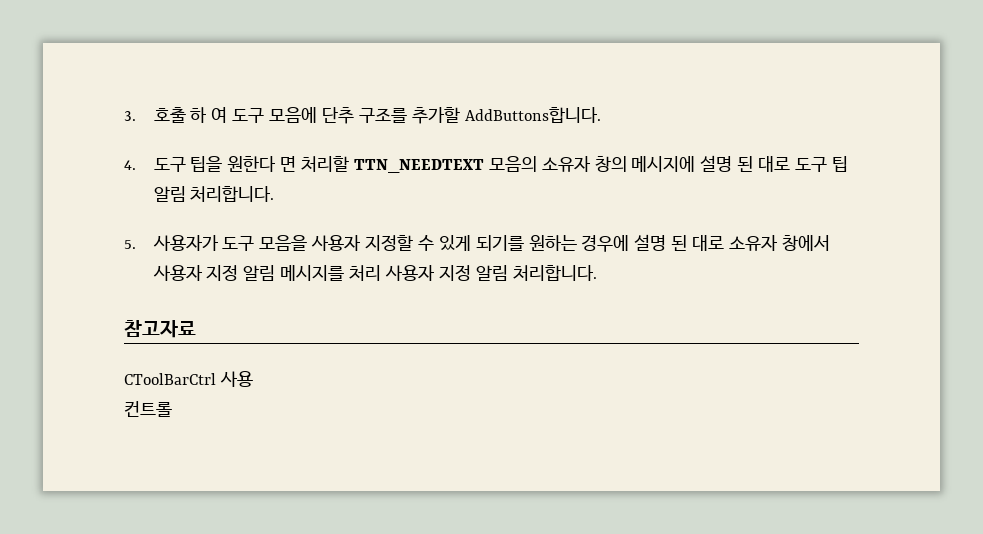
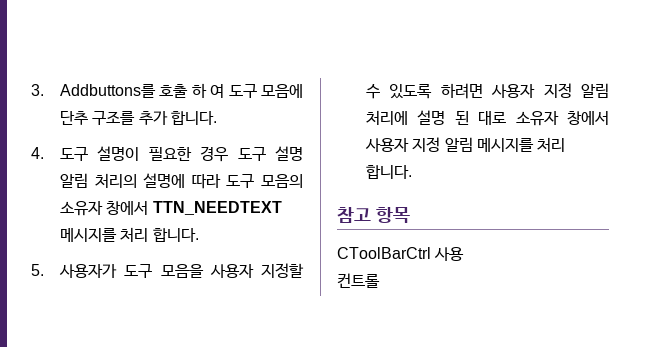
- 3. 호출 하 여 도구 모음에 단추 구조를 추가할 AddButtons합니다.
+ 3. Addbuttons를 호출 하 여 도구 모음에 단추 구조를 추가 합니다.
- 4. 도구 팁을 원한다 면 처리할 TTN_NEEDTEXT 모음의 소유자 창의 메시지에 설명 된 대로 도구 팁 알림 처리합니다.
+ 4. 도구 설명이 필요한 경우 도구 설명 알림 처리의 설명에 따라 도구 모음의 소유자 창에서 TTN_NEEDTEXT 메시지를 처리 합니다.
- 5. 사용자가 도구 모음을 사용자 지정할 수 있게 되기를 원하는 경우에 설명 된 대로 소유자 창에서 사용자 지정 알림 메시지를 처리 사용자 지정 알림 처리합니다.
- 참고자료
+ 5. 사용자가 도구 모음을 사용자 지정할 수 있도록 하려면 사용자 지정 알림 처리에 설명 된 대로 소유자 창에서 사용자 지정 알림 메시지를 처리 합니다.
+ 참고 항목

